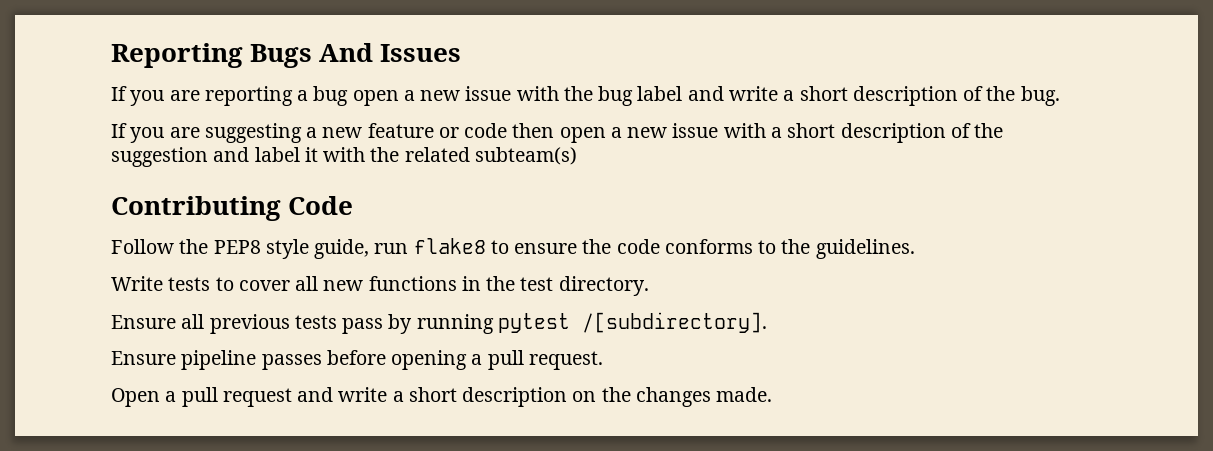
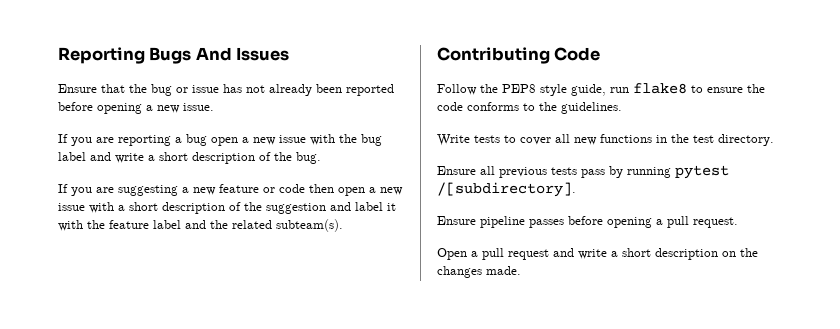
+ Ensure that the bug or issue has not already been reported before opening a new issue.
- If you are suggesting a new feature or code then open a new issue with a short description of the suggestion and label it with the related subteam(s)
+ If you are suggesting a new feature or code then open a new issue with a short description of the suggestion and label it with the feature label and the related subteam(s).

